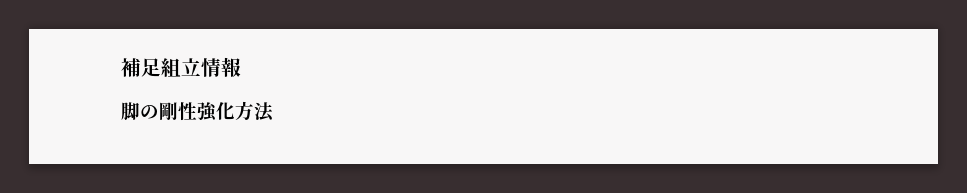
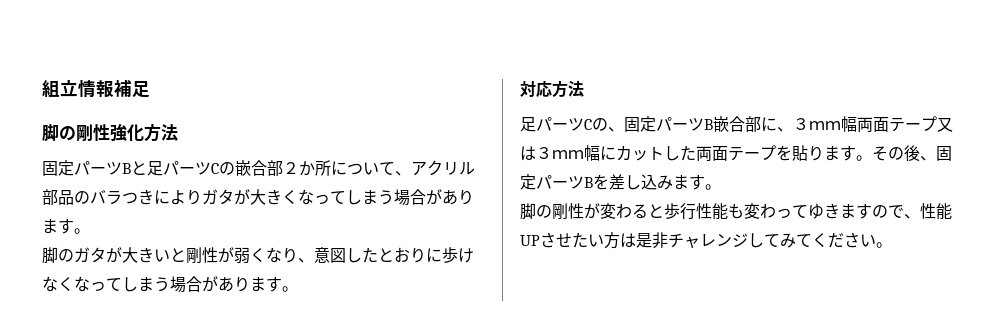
- 補足組立情報
+ 組立情報補足
+ 固定パーツBと足パーツCの嵌合部２か所について、アクリル部品のバラつきによりガタが大きくなってしまう場合があります。
+ 脚のガタが大きいと剛性が弱くなり、意図したとおりに歩けなくなってしまう場合があります。
+ 対応方法
+ 足パーツCの、固定パーツB嵌合部に、３ｍｍ幅両面テープ又は３ｍｍ幅にカットした両面テープを貼ります。その後、固定パーツBを差し込みます。
+ 脚の剛性が変わると歩行性能も変わってゆきますので、性能UPさせたい方は是非チャレンジしてみてください。

